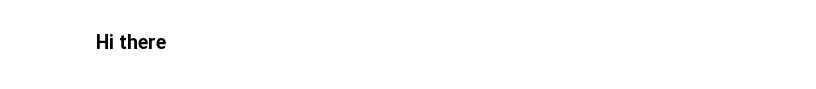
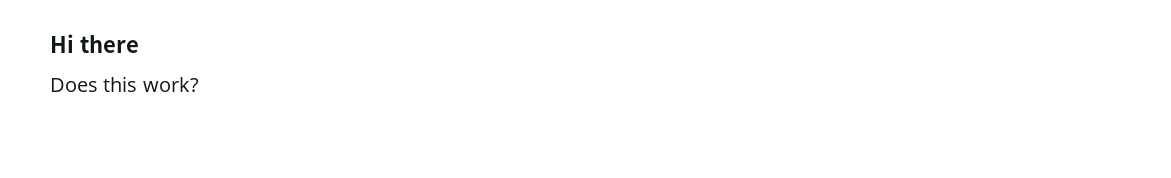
+ Does this work?

